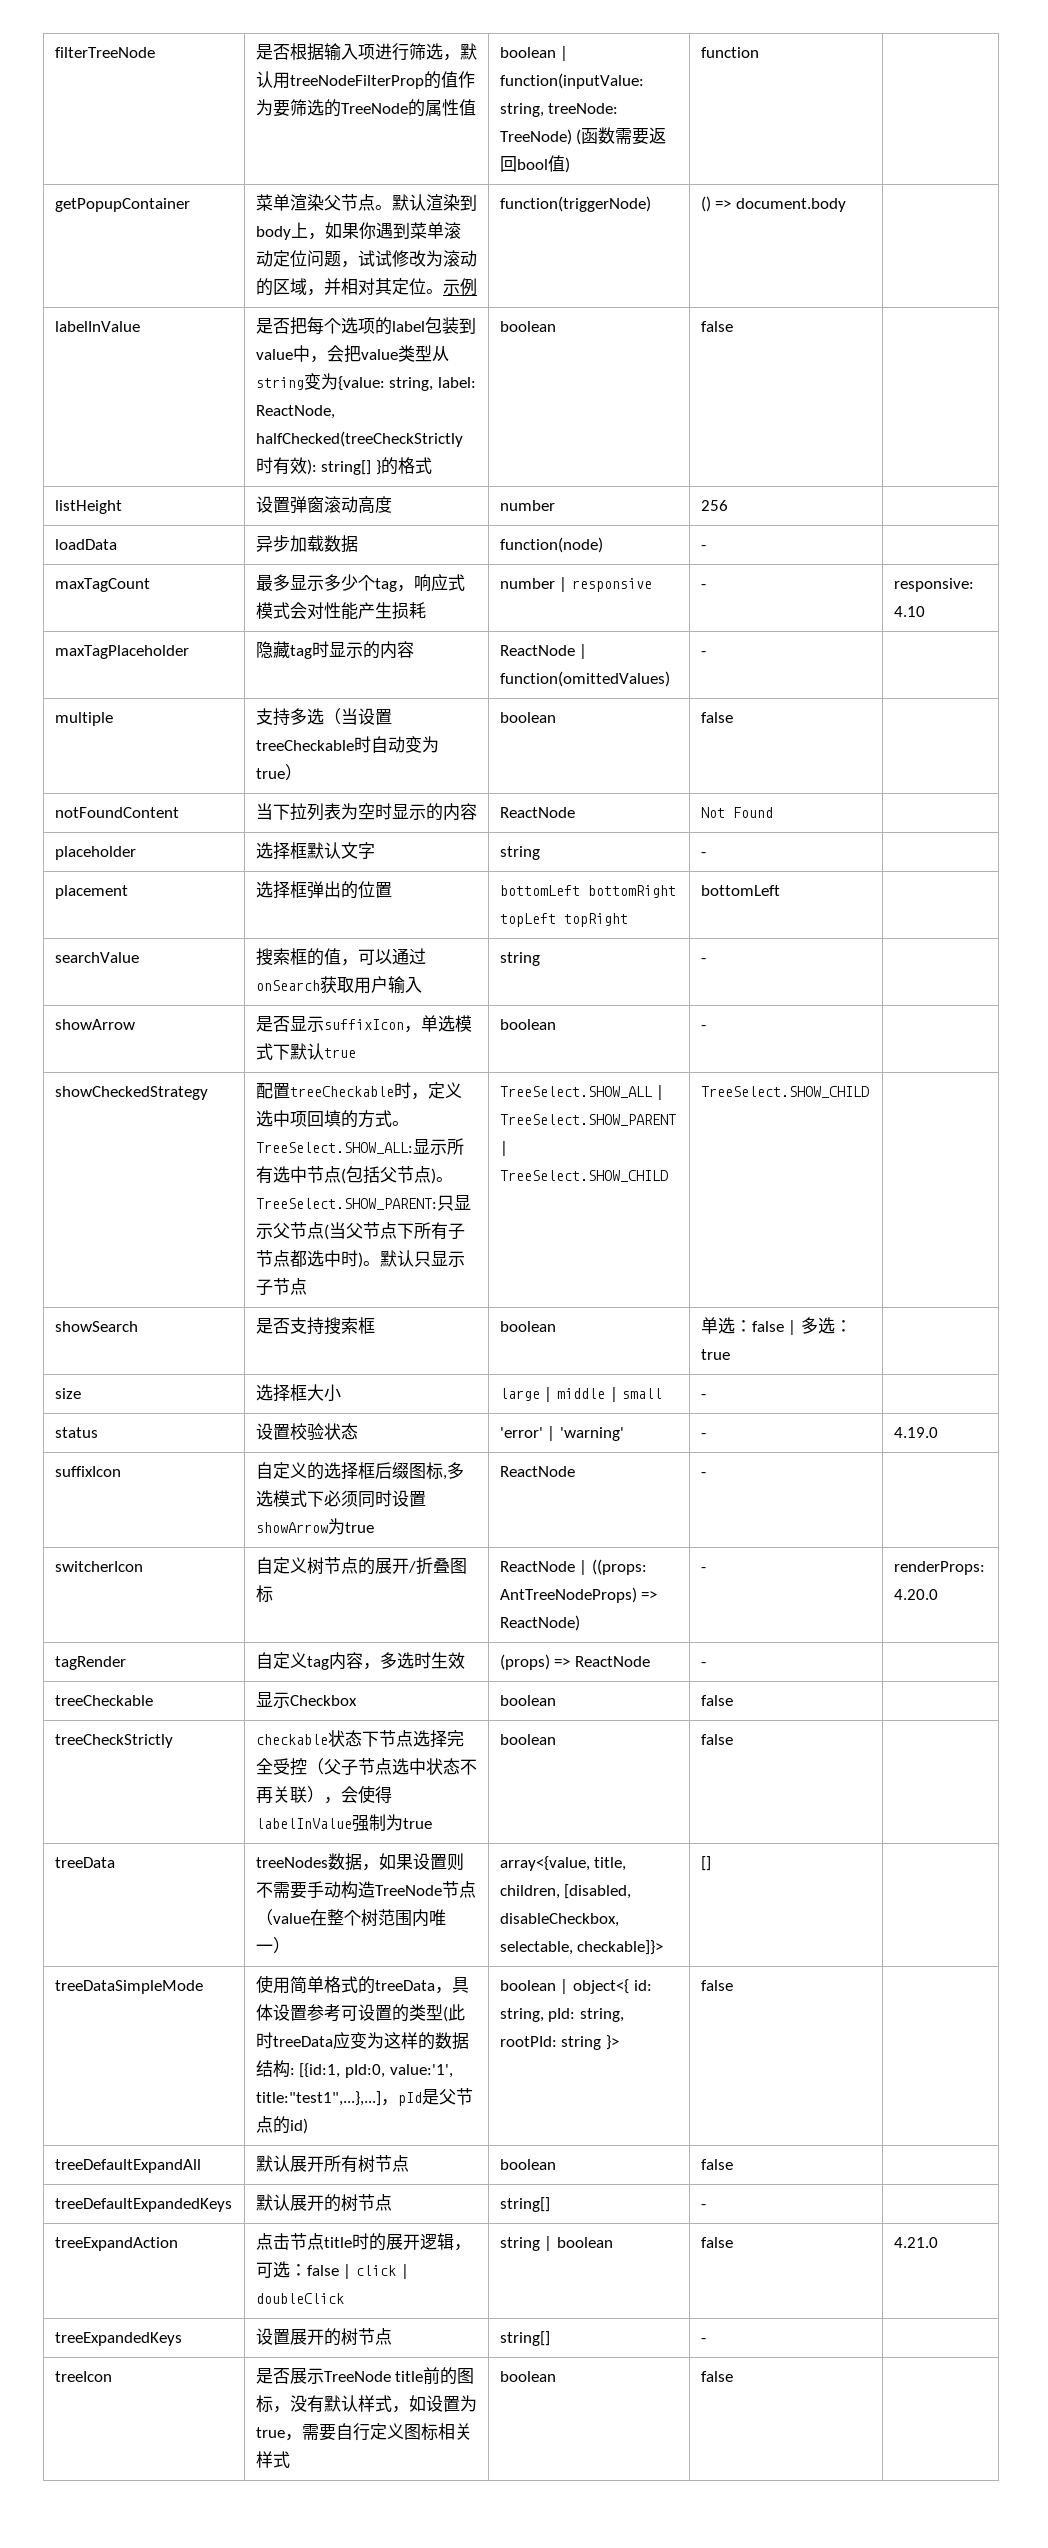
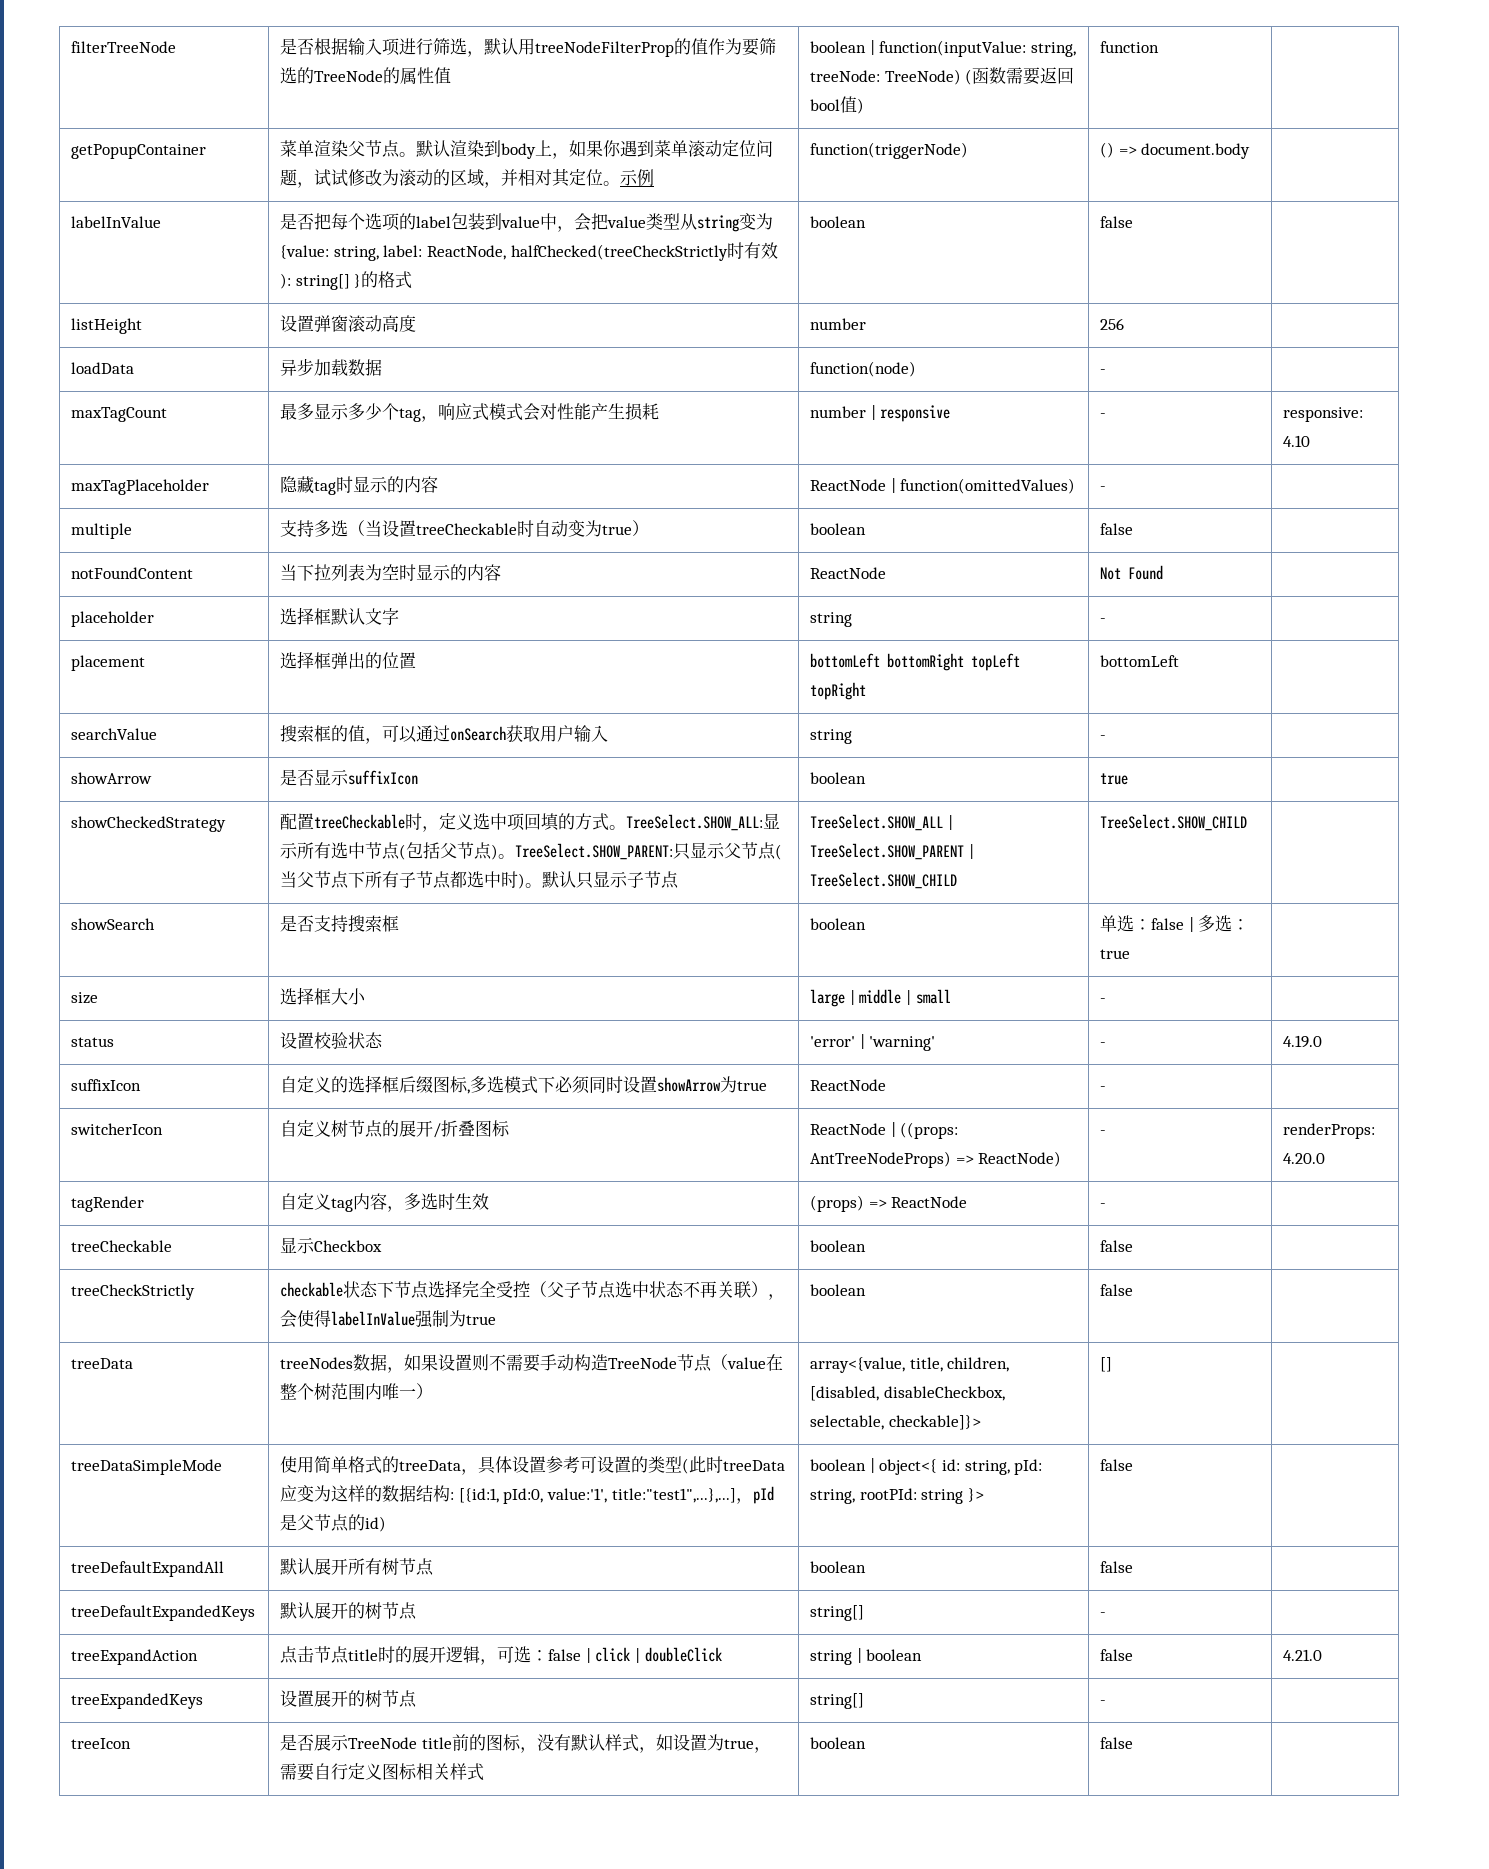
- showArrow | 是否显示suffixIcon，单选模式下默认true | boolean | - |
+ showArrow | 是否显示suffixIcon | boolean | true |

